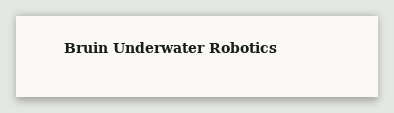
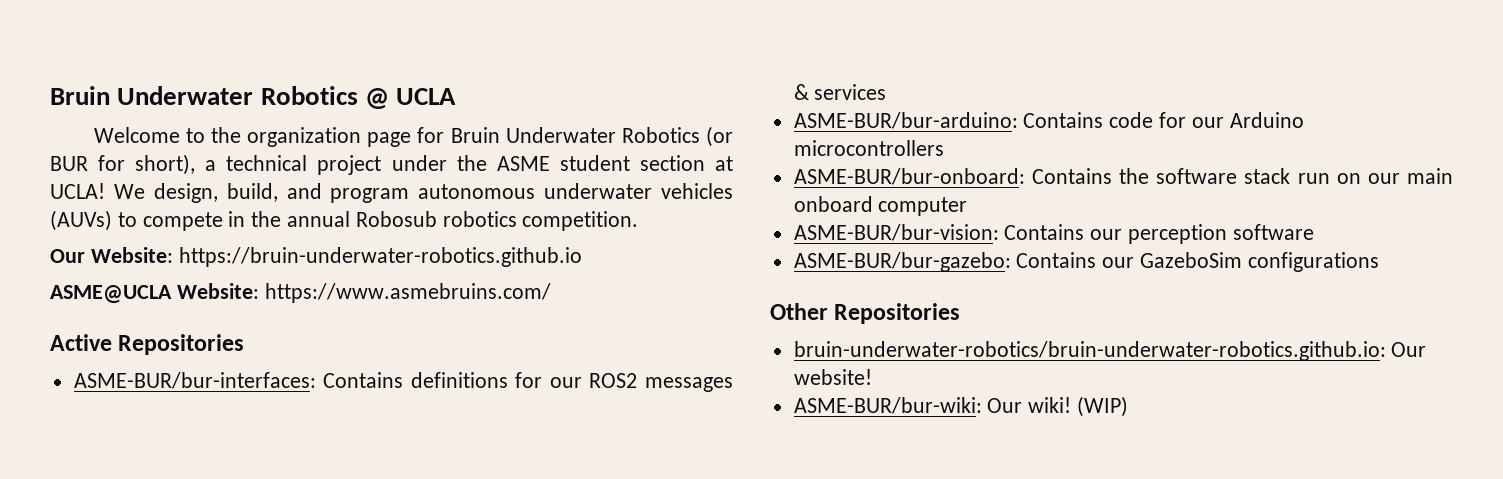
- Bruin Underwater Robotics
+ Bruin Underwater Robotics @ UCLA
+ Welcome to the organization page for Bruin Underwater Robotics (or BUR for short), a technical project under the ASME student section at UCLA! We design, build, and program autonomous underwater vehicles (AUVs) to compete in the annual Robosub robotics competition.
+ Our Website: https://bruin-underwater-robotics.github.io
+ ASME@UCLA Website: https://www.asmebruins.com/
+ Active Repositories
+ ASME-BUR/bur-interfaces: Contains definitions for our ROS2 messages & services
+ ASME-BUR/bur-arduino: Contains code for our Arduino microcontrollers
+ ASME-BUR/bur-onboard: Contains the software stack run on our main onboard computer
+ ASME-BUR/bur-vision: Contains our perception software
+ ASME-BUR/bur-gazebo: Contains our GazeboSim configurations
+ Other Repositories
+ bruin-underwater-robotics/bruin-underwater-robotics.github.io: Our website!
+ ASME-BUR/bur-wiki: Our wiki! (WIP)

